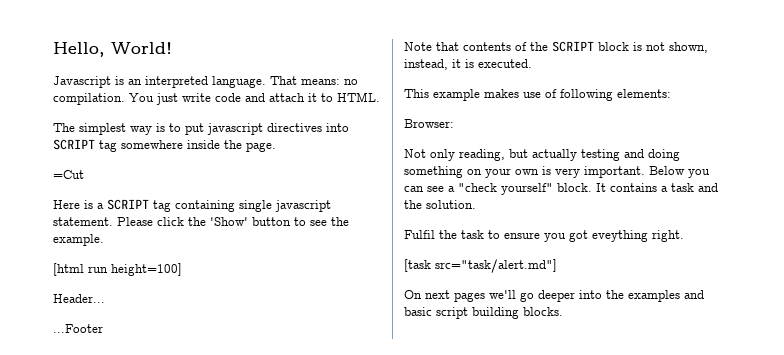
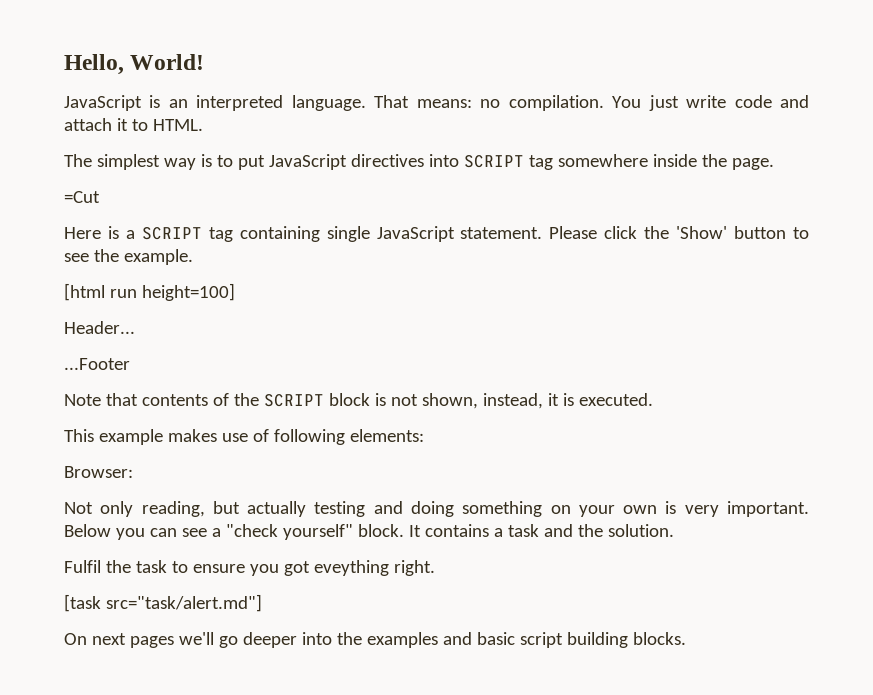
- Javascript is an interpreted language.
+ JavaScript is an interpreted language.
- The simplest way is to put javascript directives into SCRIPT tag somewhere inside the page.
+ The simplest way is to put JavaScript directives into SCRIPT tag somewhere inside the page.
- Here is a SCRIPT tag containing single javascript statement.
+ Here is a SCRIPT tag containing single JavaScript statement.

